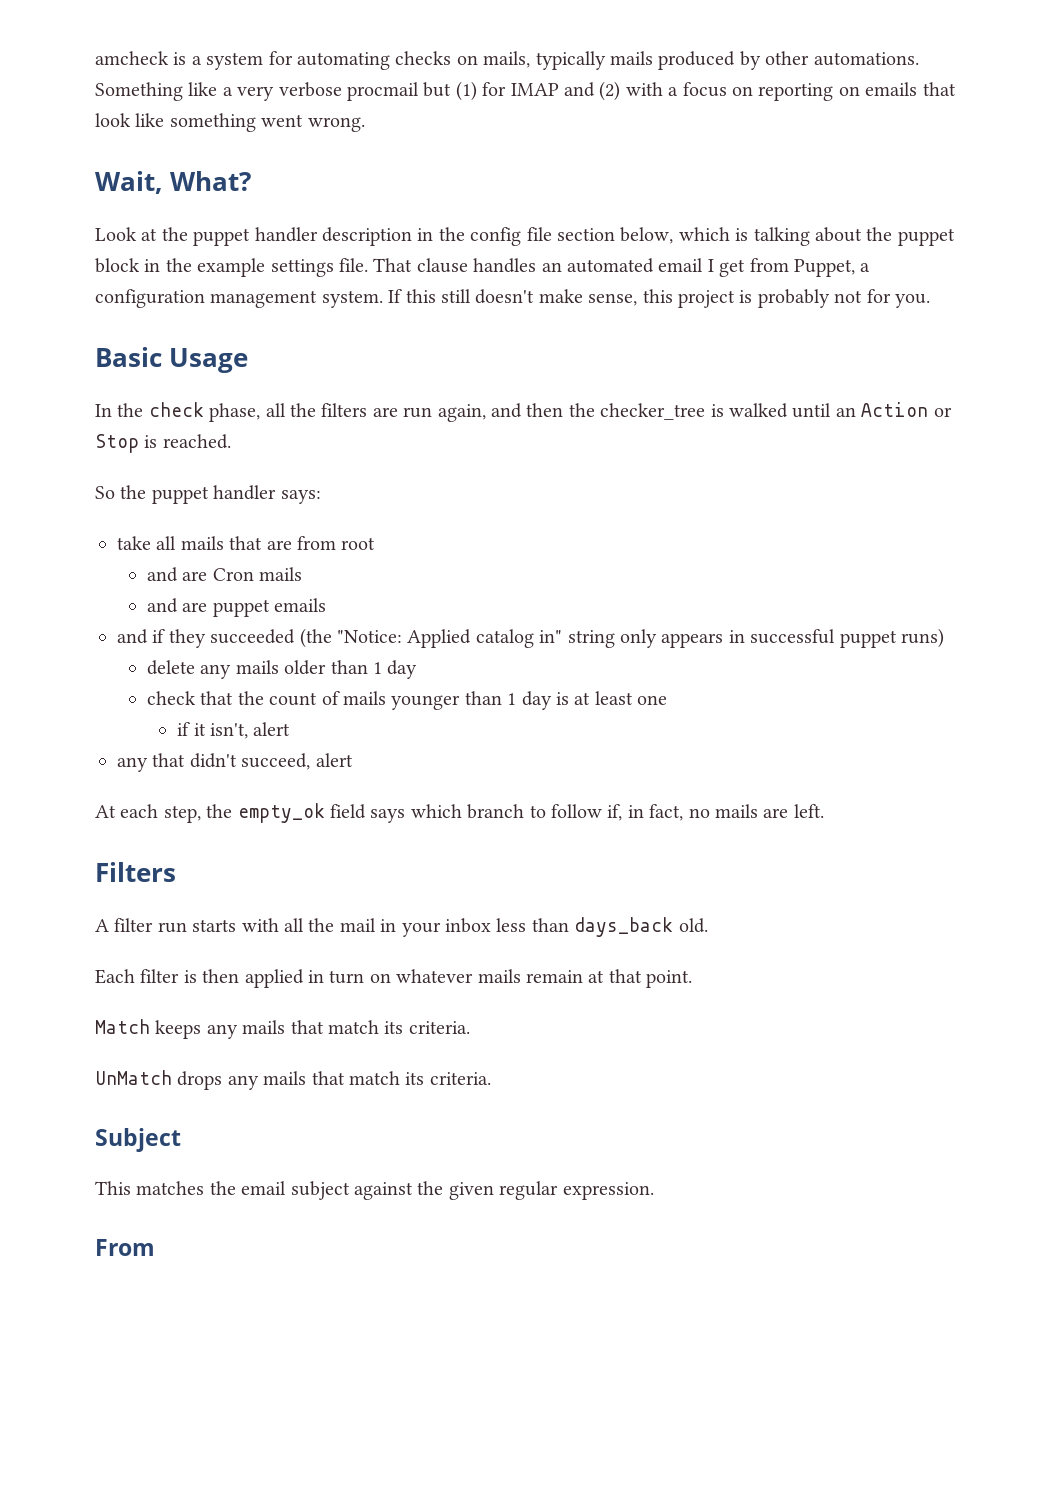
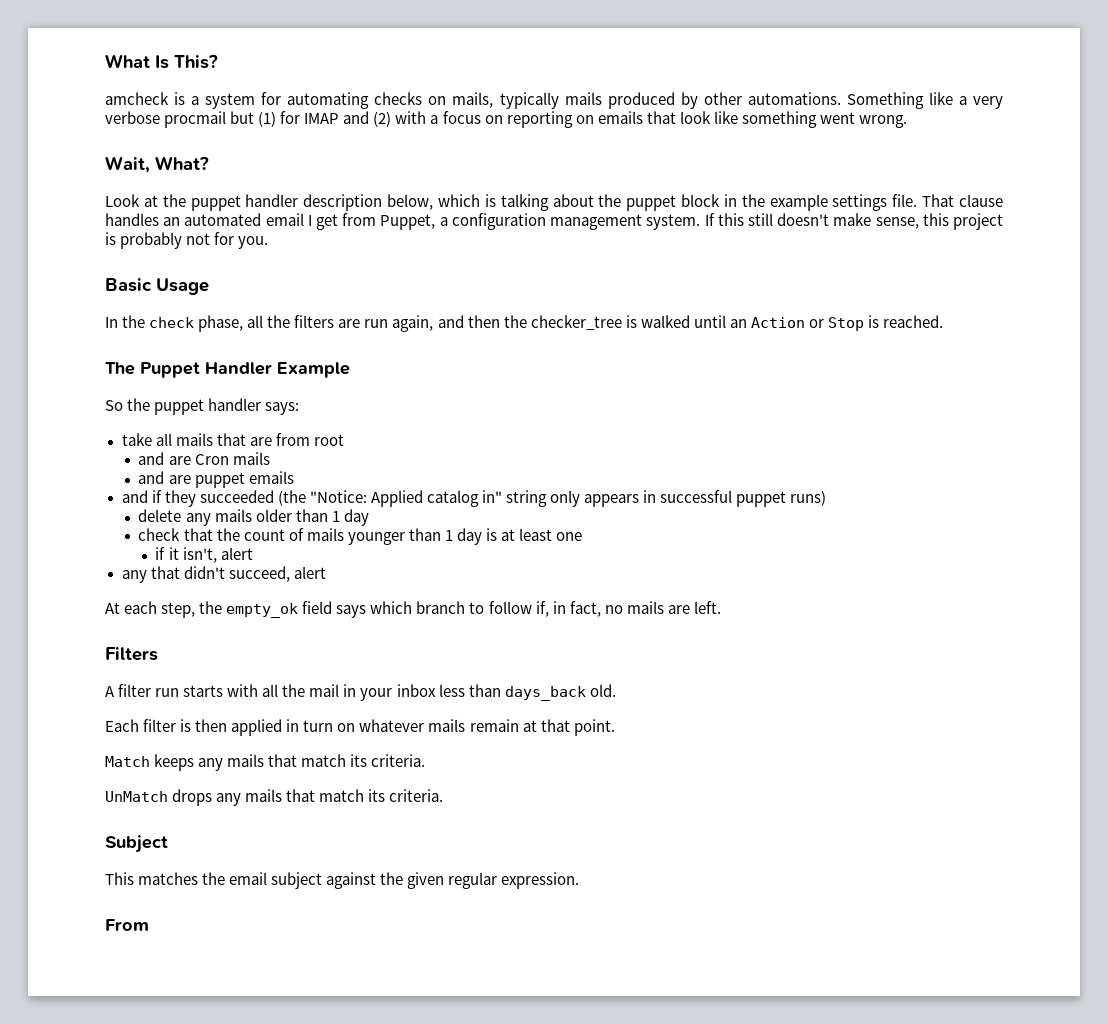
+ What Is This?
- Look at the puppet handler description in the config file section below, which is talking about the puppet block in the example settings file.
+ Look at the puppet handler description below, which is talking about the puppet block in the example settings file.
+ The Puppet Handler Example

